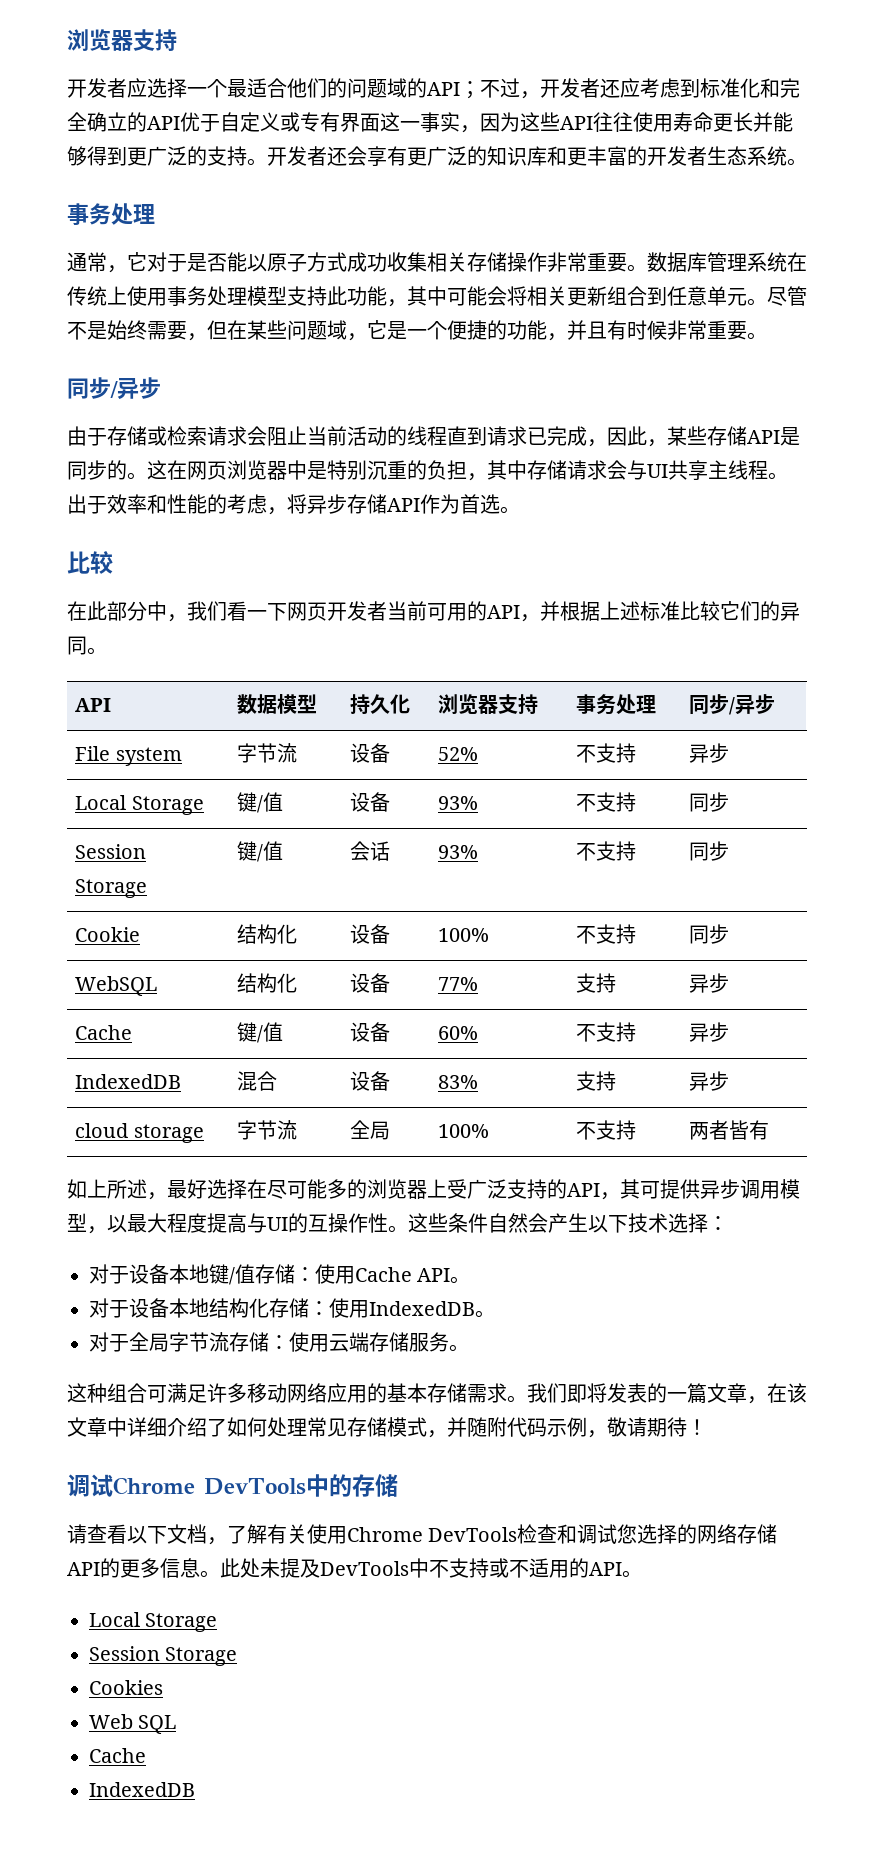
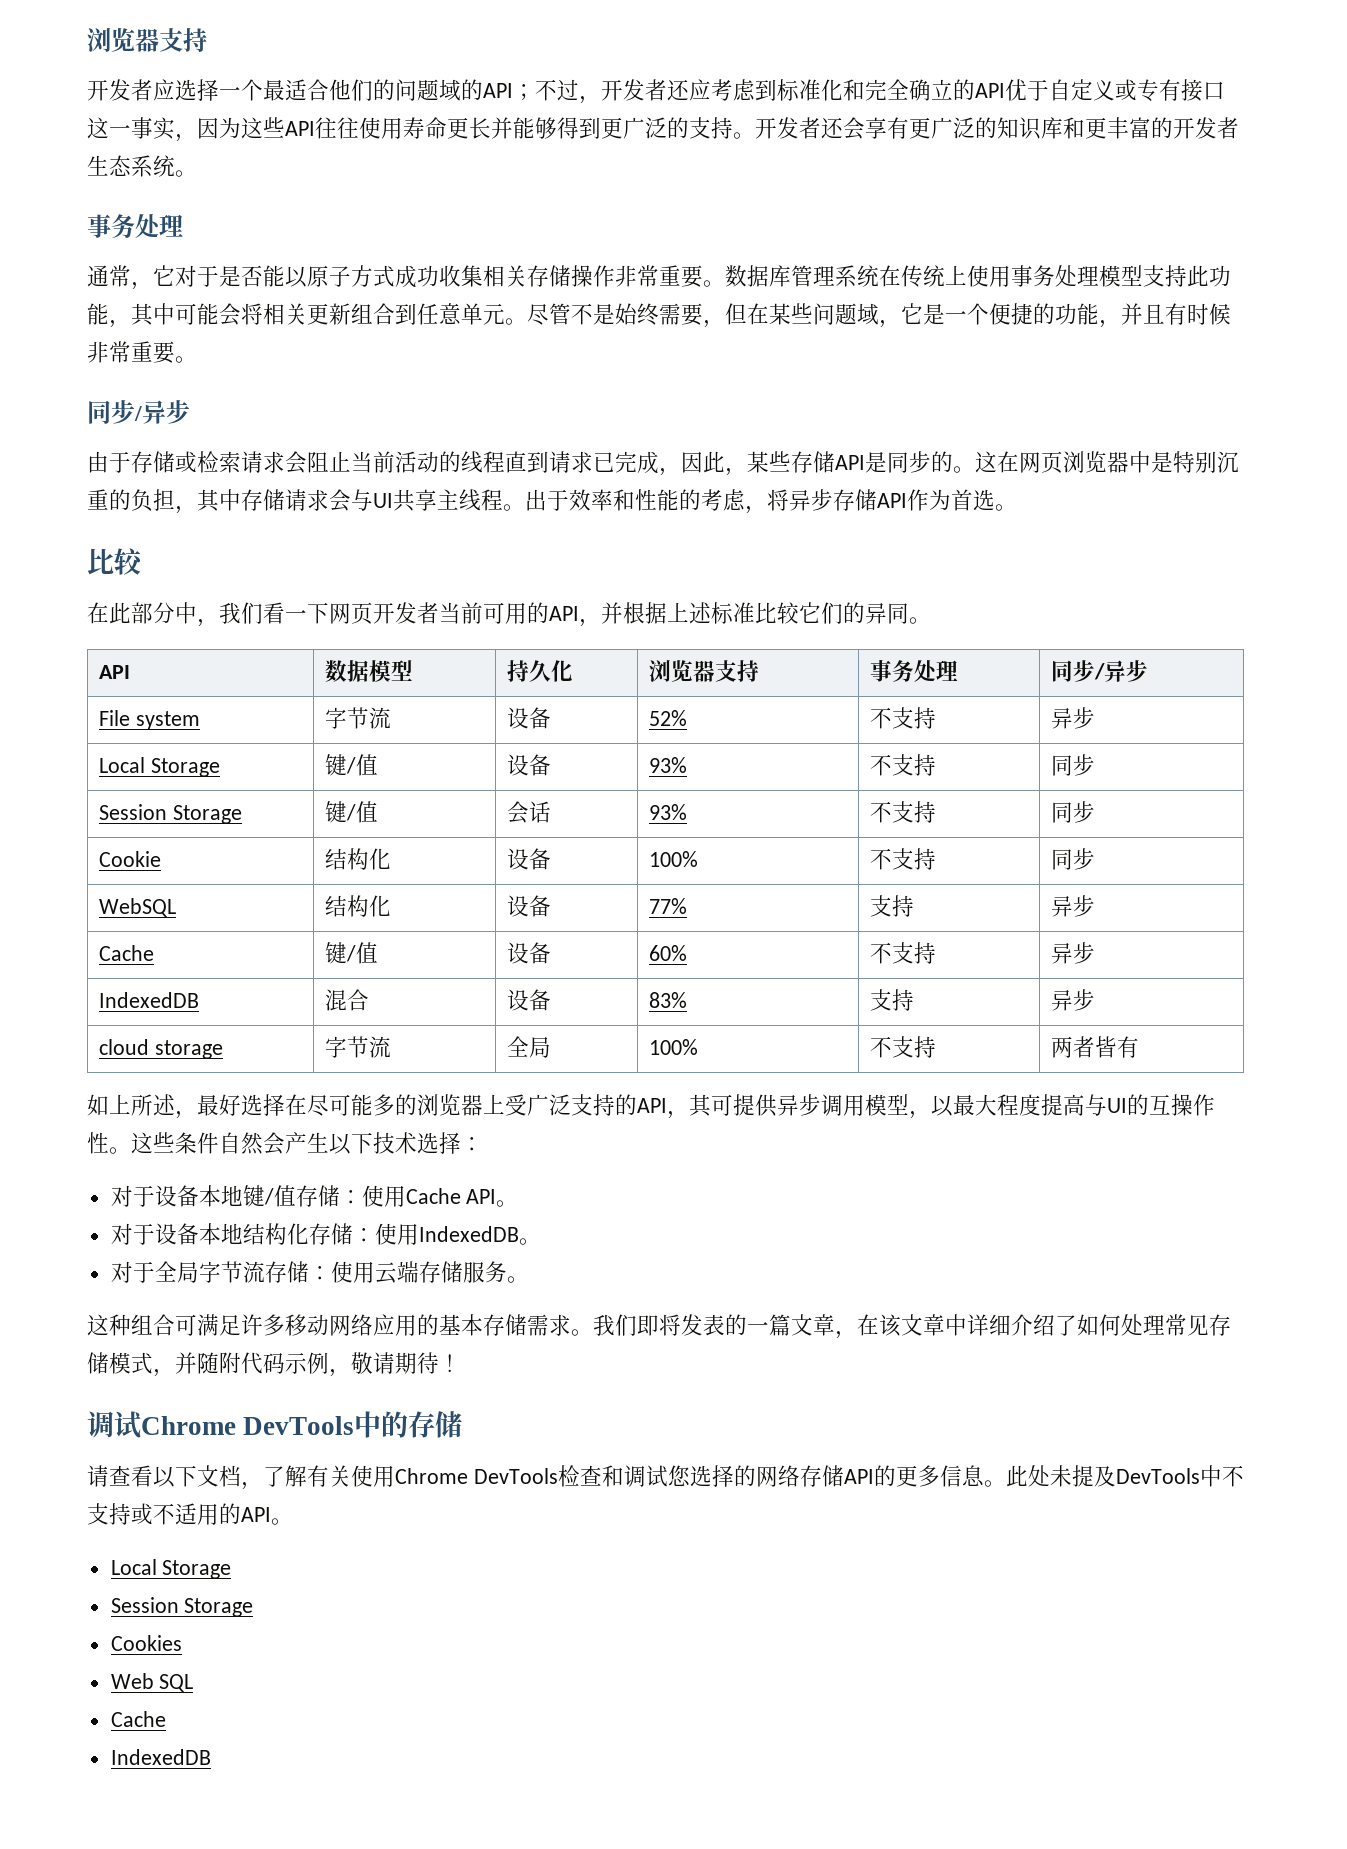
- 开发者应选择一个最适合他们的问题域的API；不过，开发者还应考虑到标准化和完全确立的API优于自定义或专有界面这一事实，因为这些API往往使用寿命更长并能够得到更广泛的支持。
+ 开发者应选择一个最适合他们的问题域的API；不过，开发者还应考虑到标准化和完全确立的API优于自定义或专有接口这一事实，因为这些API往往使用寿命更长并能够得到更广泛的支持。

